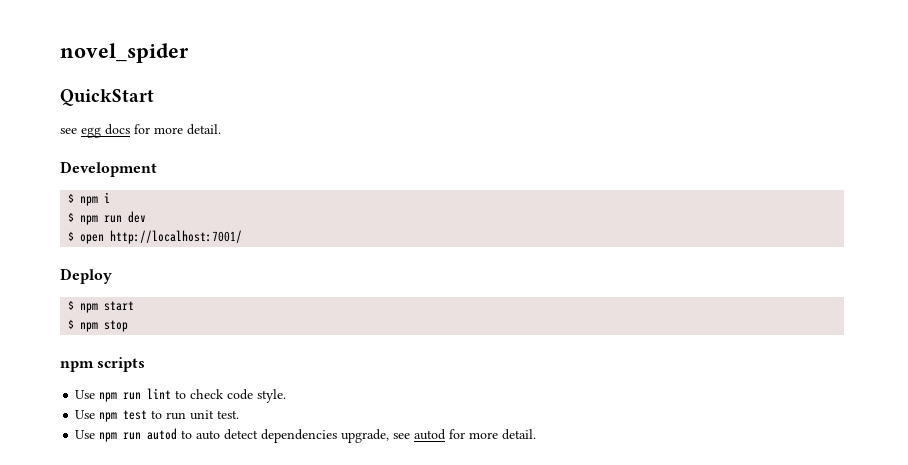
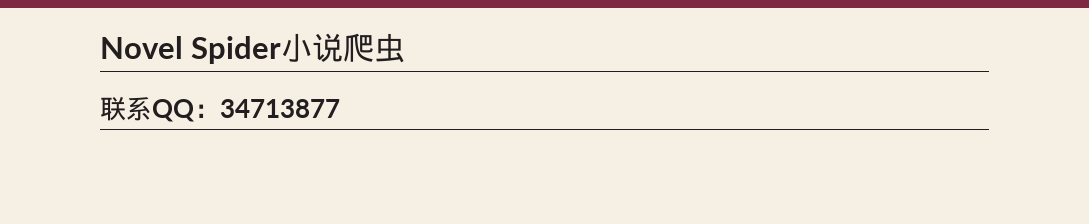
- novel_spider
- QuickStart
- see egg docs for more detail.
- Development
- $ npm i
- $ npm run dev
- $ open http://localhost:7001/
- Deploy
- $ npm start
- $ npm stop
- npm scripts
- Use npm run lint to check code style.
- Use npm test to run unit test.
- Use npm run autod to auto detect dependencies upgrade, see autod for more detail.
+ Novel Spider小说爬虫
+ 联系QQ：34713877

